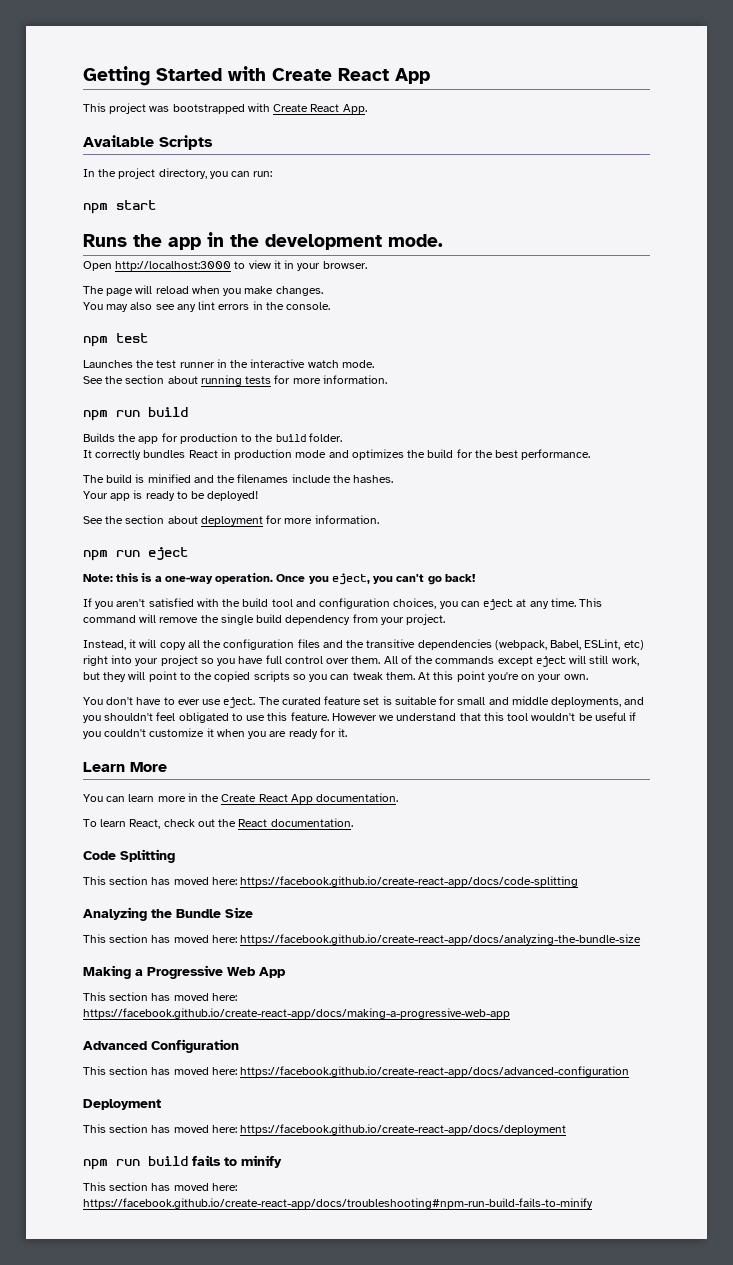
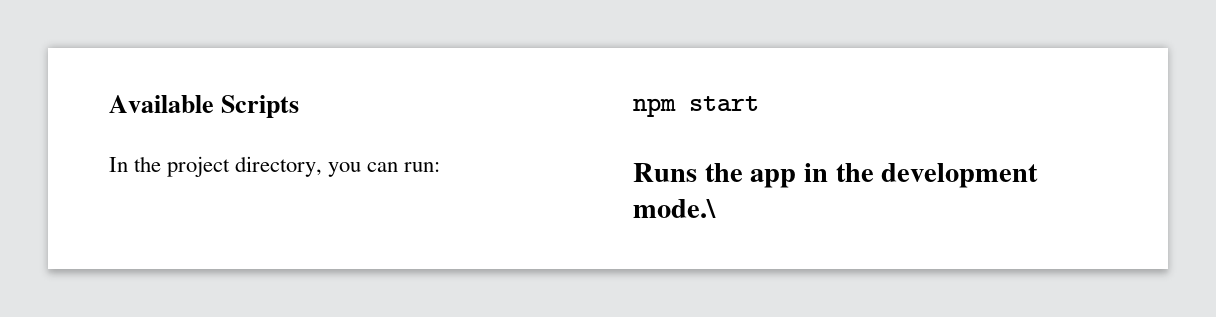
- Getting Started with Create React App
- This project was bootstrapped with Create React App.
- Runs the app in the development mode.
- Open http://localhost:3000 to view it in your browser.
- The page will reload when you make changes.
- You may also see any lint errors in the console.
- npm test
- Launches the test runner in the interactive watch mode.
- See the section about running tests for more information.
- npm run build
- Builds the app for production to the build folder.
- It correctly bundles React in production mode and optimizes the build for the best performance.
- The build is minified and the filenames include the hashes.
- Your app is ready to be deployed!
- See the section about deployment for more information.
- npm run eject
- Note: this is a one-way operation. Once you eject, you can't go back!
- If you aren't satisfied with the build tool and configuration choices, you can eject at any time. This command will remove the single build dependency from your project.
- Instead, it will copy all the configuration files and the transitive dependencies (webpack, Babel, ESLint, etc) right into your project so you have full control over them. All of the commands except eject will still work, but they will point to the copied scripts so you can tweak them. At this point you're on your own.
- You don't have to ever use eject. The curated feature set is suitable for small and middle deployments, and you shouldn't feel obligated to use this feature. However we understand that this tool wouldn't be useful if you couldn't customize it when you are ready for it.
- Learn More
- You can learn more in the Create React App documentation.
- To learn React, check out the React documentation.
- Code Splitting
- This section has moved here: https://facebook.github.io/create-react-app/docs/code-splitting
- Analyzing the Bundle Size
- This section has moved here: https://facebook.github.io/create-react-app/docs/analyzing-the-bundle-size
- Making a Progressive Web App
- This section has moved here: https://facebook.github.io/create-react-app/docs/making-a-progressive-web-app
- Advanced Configuration
- This section has moved here: https://facebook.github.io/create-react-app/docs/advanced-configuration
- Deployment
- This section has moved here: https://facebook.github.io/create-react-app/docs/deployment
- npm run build fails to minify
- This section has moved here: https://facebook.github.io/create-react-app/docs/troubleshooting#npm-run-build-fails-to-minify
+ Runs the app in the development mode.\

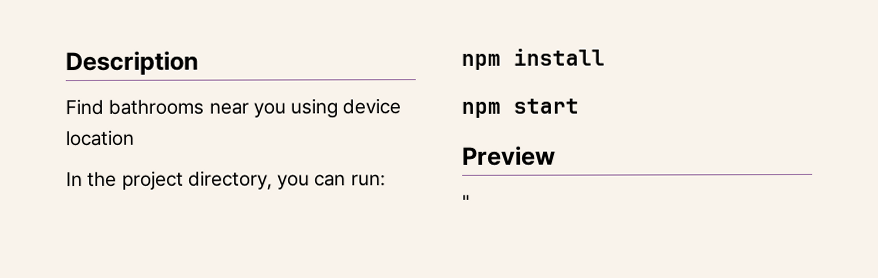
- Available Scripts
+ Description
+ Find bathrooms near you using device location
+ npm install
- Runs the app in the development mode.\
+ Preview
+ "

